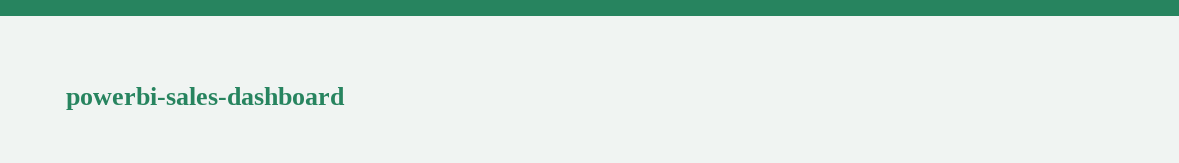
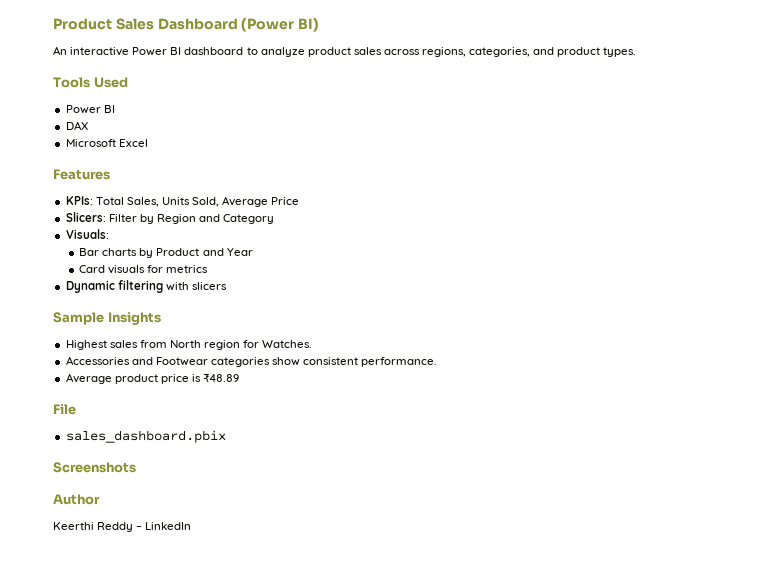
- powerbi-sales-dashboard
+ Product Sales Dashboard (Power BI)
+ An interactive Power BI dashboard to analyze product sales across regions, categories, and product types.
+ Tools Used
+ Power BI
+ DAX
+ Microsoft Excel
+ Features
+ KPIs: Total Sales, Units Sold, Average Price
+ Slicers: Filter by Region and Category
+ Visuals:
+ Bar charts by Product and Year
+ Card visuals for metrics
+ Dynamic filtering with slicers
+ Sample Insights
+ Highest sales from North region for Watches.
+ Accessories and Footwear categories show consistent performance.
+ Average product price is ₹48.89
+ File
+ sales_dashboard.pbix
+ Screenshots
+ Author
+ Keerthi Reddy – LinkedIn

